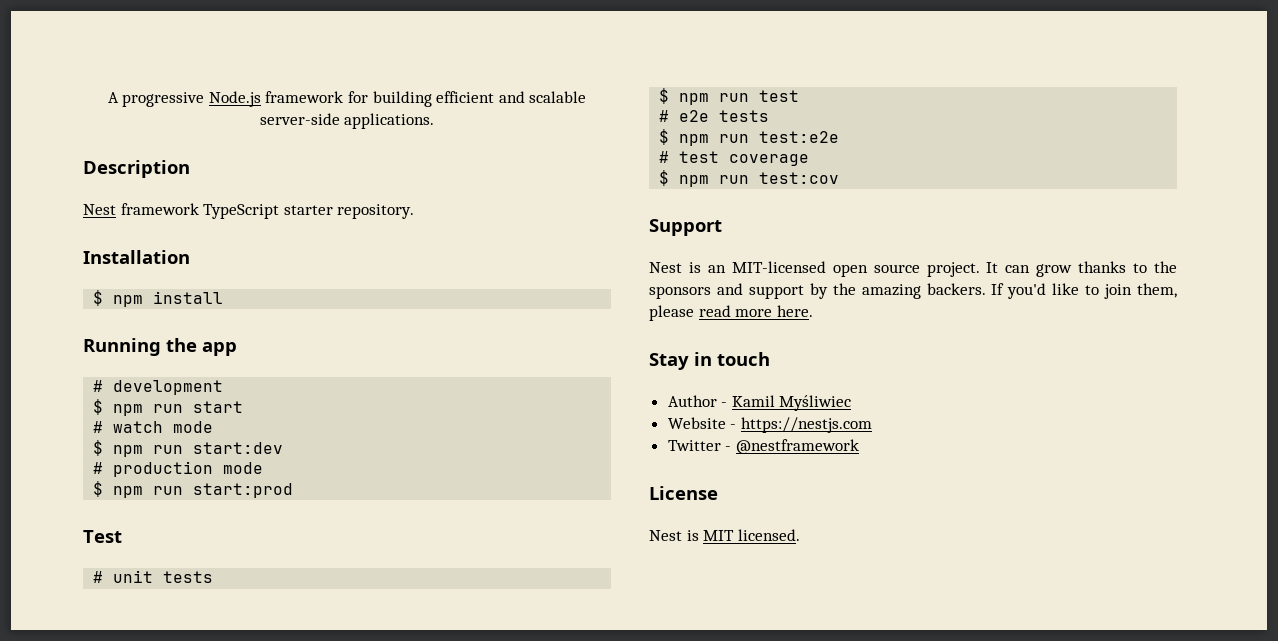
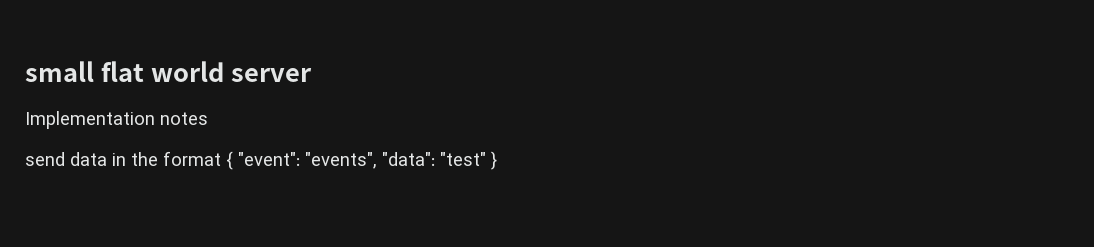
- A progressive Node.js framework for building efficient and scalable server-side applications.
- Description
- Nest framework TypeScript starter repository.
- Installation
- $ npm install
- Running the app
- # development
- $ npm run start
- # watch mode
- $ npm run start:dev
- # production mode
- $ npm run start:prod
- Test
- # unit tests
- $ npm run test
- # e2e tests
- $ npm run test:e2e
- # test coverage
- $ npm run test:cov
- Support
- Nest is an MIT-licensed open source project. It can grow thanks to the sponsors and support by the amazing backers. If you'd like to join them, please read more here.
- Stay in touch
- Author - Kamil Myśliwiec
- Website - https://nestjs.com
- Twitter - @nestframework
- License
- Nest is MIT licensed.
+ small flat world server
+ Implementation notes
+ send data in the format { "event": "events", "data": "test" }

